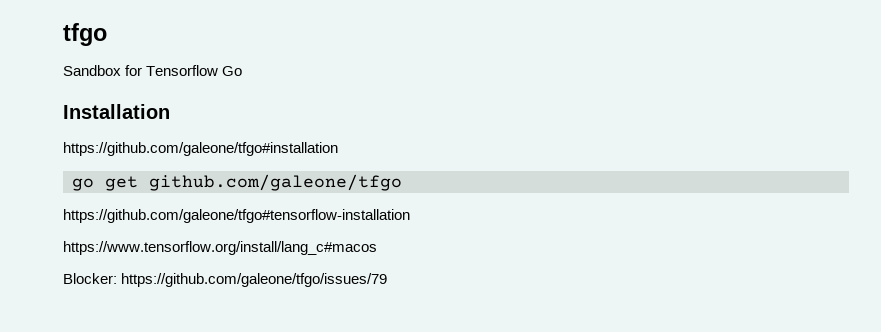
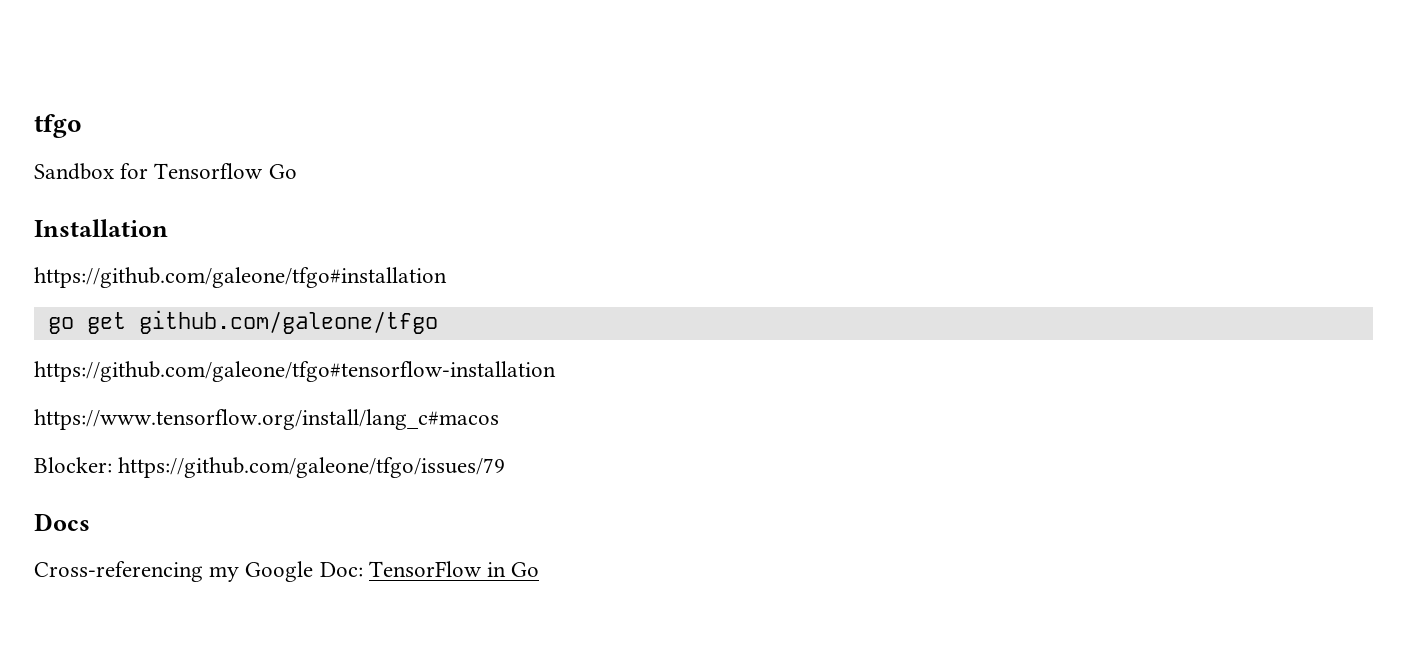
+ Docs
+ Cross-referencing my Google Doc: TensorFlow in Go

